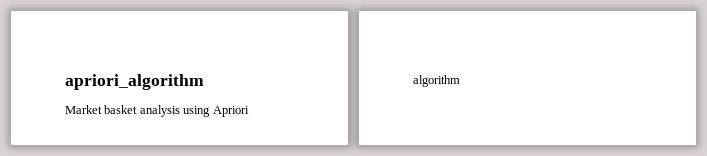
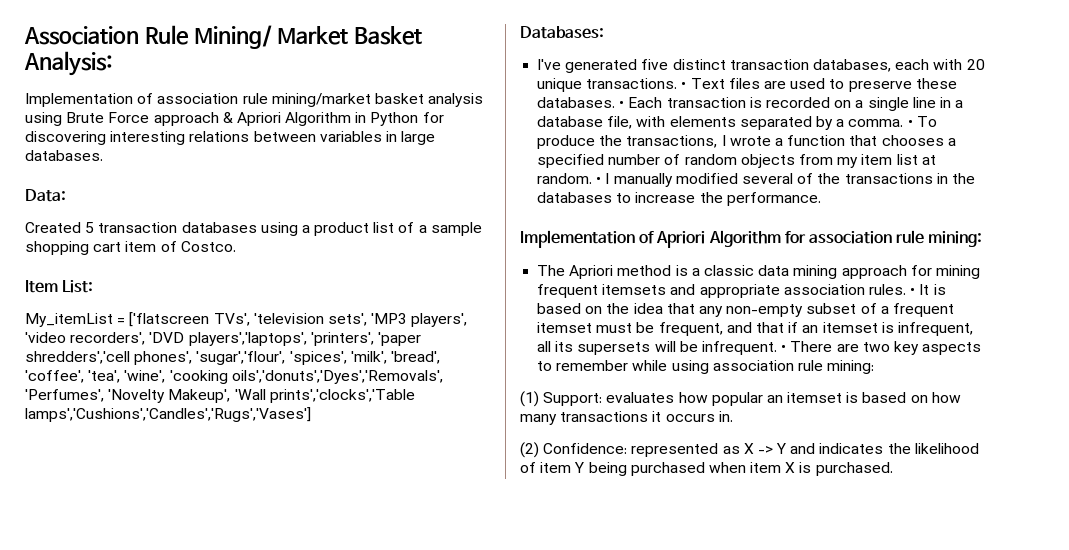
- apriori_algorithm
- Market basket analysis using Apriori algorithm
+ Association Rule Mining/ Market Basket Analysis:
+ Implementation of association rule mining/market basket analysis using Brute Force approach & Apriori Algorithm in Python for discovering interesting relations between variables in large databases.
+ Data:
+ Created 5 transaction databases using a product list of a sample shopping cart item of Costco.
+ Item List:
+ My_itemList = ['flatscreen TVs', 'television sets', 'MP3 players', 'video recorders', 'DVD players','laptops', 'printers', 'paper shredders','cell phones', 'sugar','flour', 'spices', 'milk', 'bread', 'coffee', 'tea', 'wine', 'cooking oils','donuts','Dyes','Removals', 'Perfumes', 'Novelty Makeup', 'Wall prints','clocks','Table lamps','Cushions','Candles','Rugs','Vases']
+ Databases:
+ I've generated five distinct transaction databases, each with 20 unique transactions. • Text files are used to preserve these databases. • Each transaction is recorded on a single line in a database file, with elements separated by a comma. • To produce the transactions, I wrote a function that chooses a specified number of random objects from my item list at random. • I manually modified several of the transactions in the databases to increase the performance.
+ Implementation of Apriori Algorithm for association rule mining:
+ The Apriori method is a classic data mining approach for mining frequent itemsets and appropriate association rules. • It is based on the idea that any non-empty subset of a frequent itemset must be frequent, and that if an itemset is infrequent, all its supersets will be infrequent. • There are two key aspects to remember while using association rule mining:
+ (1) Support: evaluates how popular an itemset is based on how many transactions it occurs in.
+ (2) Confidence: represented as X -> Y and indicates the likelihood of item Y being purchased when item X is purchased.

